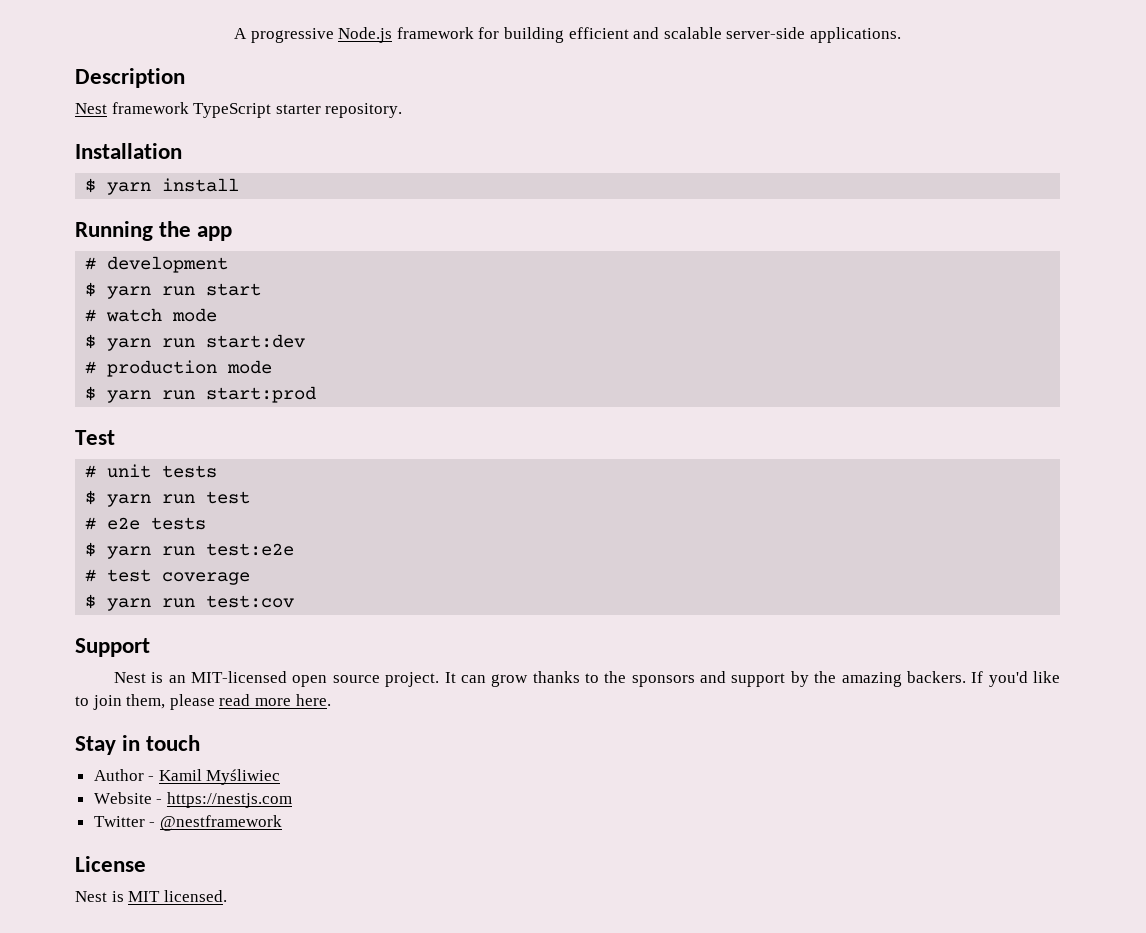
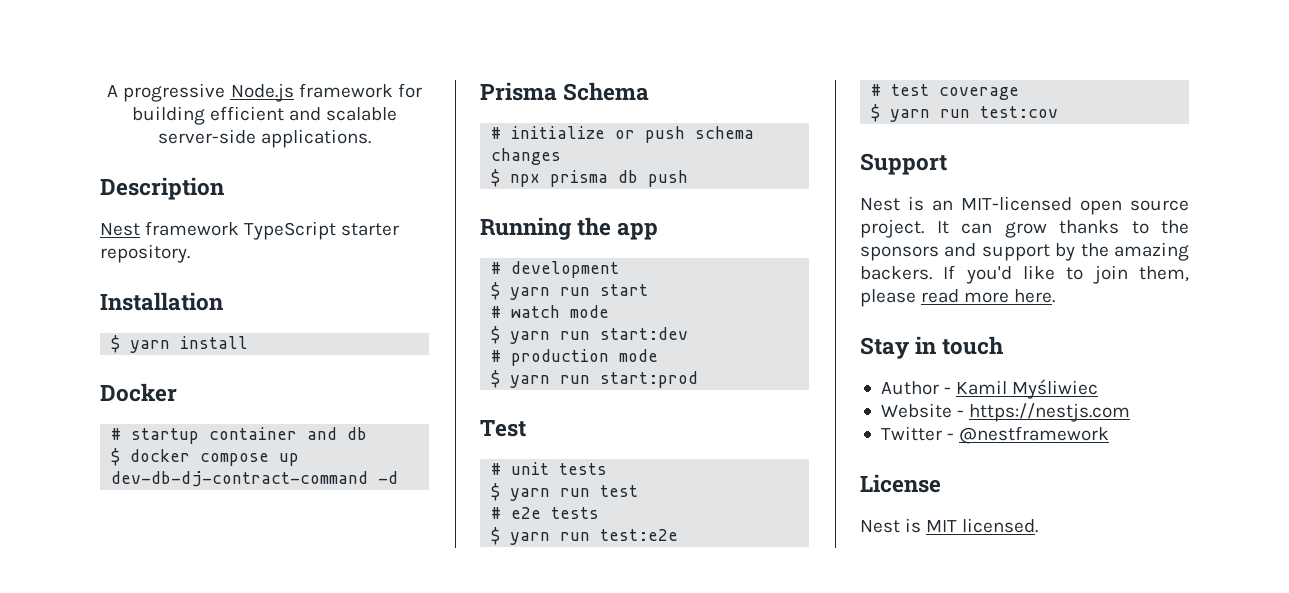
+ Docker
+ # startup container and db
+ $ docker compose up dev-db-dj-contract-command -d
+ Prisma Schema
+ # initialize or push schema changes
+ $ npx prisma db push

